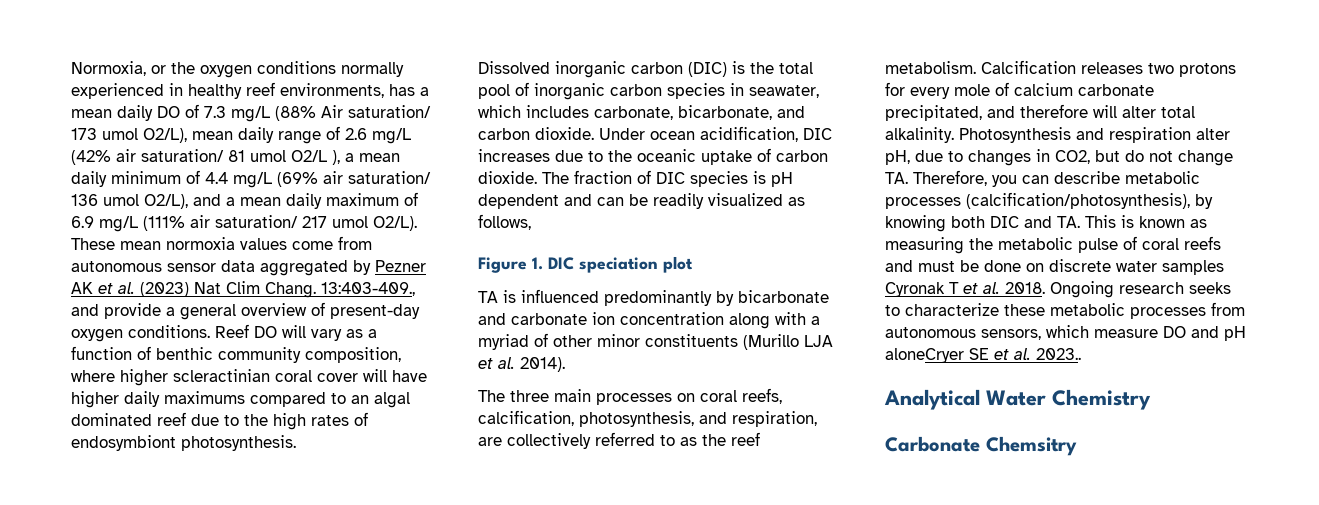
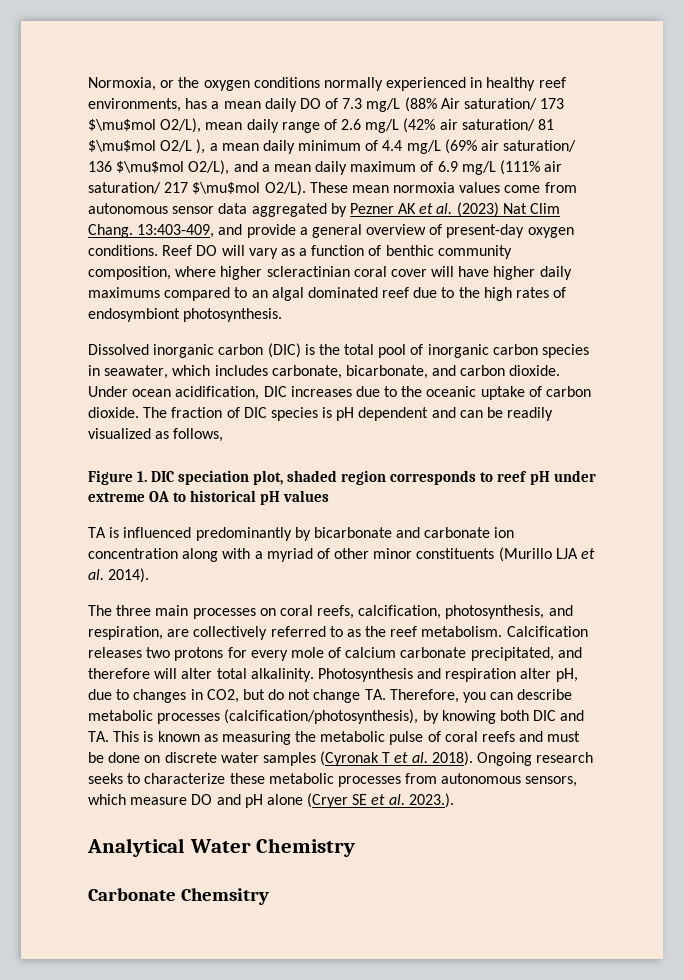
- Normoxia, or the oxygen conditions normally experienced in healthy reef environments, has a mean daily DO of 7.3 mg/L (88% Air saturation/ 173 umol O2/L), mean daily range of 2.6 mg/L (42% air saturation/ 81 umol O2/L ), a mean daily minimum of 4.4 mg/L (69% air saturation/ 136 umol O2/L), and a mean daily maximum of 6.9 mg/L (111% air saturation/ 217 umol O2/L).
+ Normoxia, or the oxygen conditions normally experienced in healthy reef environments, has a mean daily DO of 7.3 mg/L (88% Air saturation/ 173 $\mu$mol O2/L), mean daily range of 2.6 mg/L (42% air saturation/ 81 $\mu$mol O2/L ), a mean daily minimum of 4.4 mg/L (69% air saturation/ 136 $\mu$mol O2/L), and a mean daily maximum of 6.9 mg/L (111% air saturation/ 217 $\mu$mol O2/L).
- 13:403-409., and provide a general overview of present-day oxygen conditions.
+ 13:403-409, and provide a general overview of present-day oxygen conditions.
- Figure 1. DIC speciation plot
+ Figure 1. DIC speciation plot, shaded region corresponds to reef pH under extreme OA to historical pH values
- Photosynthesis and respiration alter pH, due to changes in CO2, but do not change TA. Therefore, you can describe metabolic processes (calcification/photosynthesis), by knowing both DIC and TA. This is known as measuring the metabolic pulse of coral reefs and must be done on discrete water samples Cyronak T et al. 2018.
+ Photosynthesis and respiration alter pH, due to changes in CO2, but do not change TA. Therefore, you can describe metabolic processes (calcification/photosynthesis), by knowing both DIC and TA. This is known as measuring the metabolic pulse of coral reefs and must be done on discrete water samples (Cyronak T et al. 2018).
- Ongoing research seeks to characterize these metabolic processes from autonomous sensors, which measure DO and pH aloneCryer SE et al. 2023..
+ Ongoing research seeks to characterize these metabolic processes from autonomous sensors, which measure DO and pH alone (Cryer SE et al. 2023.).

